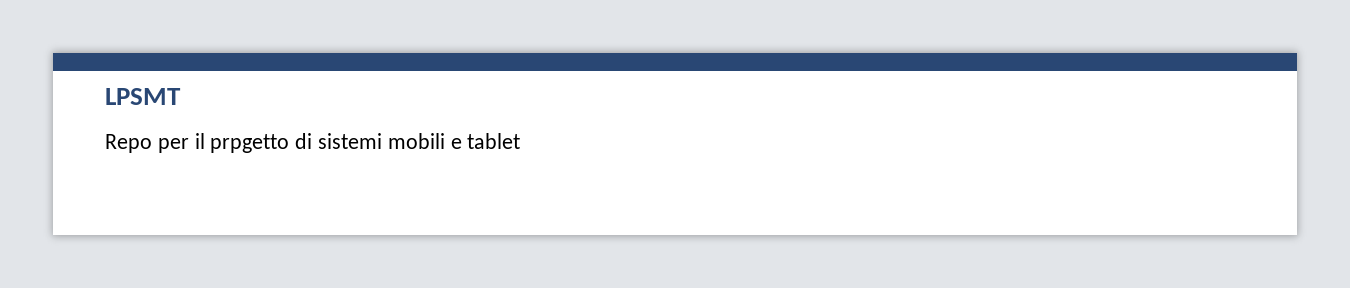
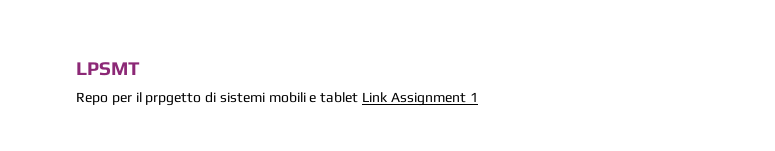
- Repo per il prpgetto di sistemi mobili e tablet
+ Repo per il prpgetto di sistemi mobili e tablet Link Assignment 1

